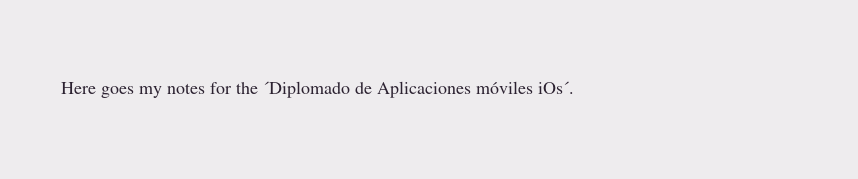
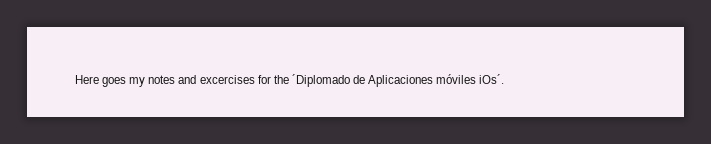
- Here goes my notes for the ´Diplomado de Aplicaciones móviles iOs´.
+ Here goes my notes and excercises for the ´Diplomado de Aplicaciones móviles iOs´.

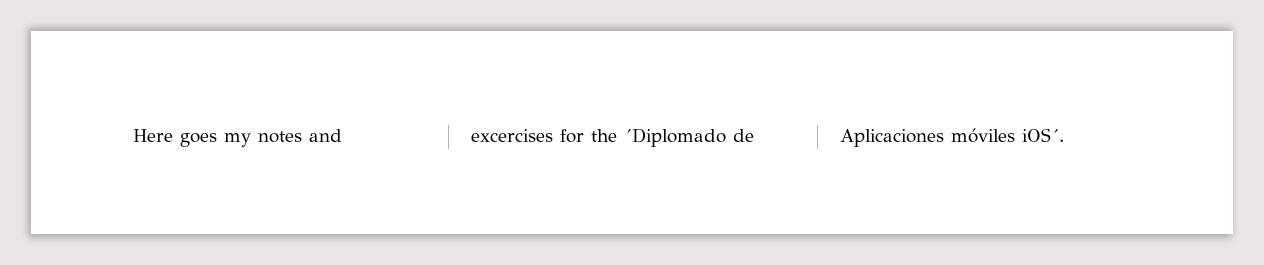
- Here goes my notes and excercises for the ´Diplomado de Aplicaciones móviles iOs´.
+ Here goes my notes and excercises for the ´Diplomado de Aplicaciones móviles iOS´.

